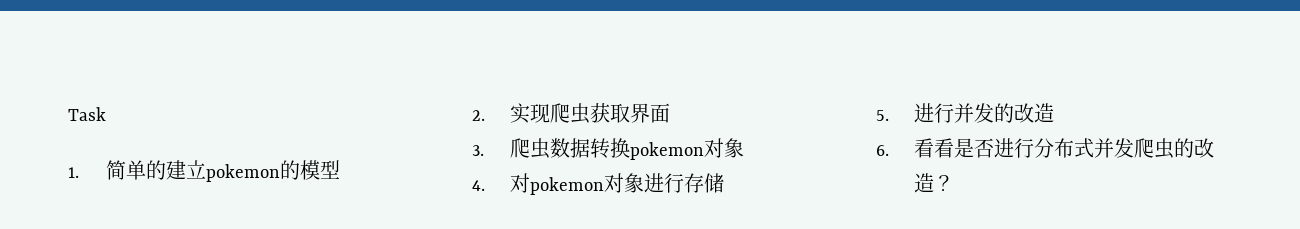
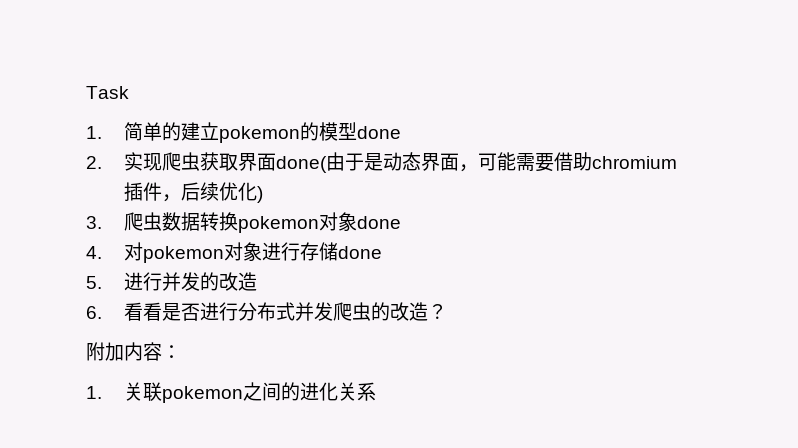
- 1.简单的建立pokemon的模型
+ 1.简单的建立pokemon的模型done
- 2.实现爬虫获取界面
+ 2.实现爬虫获取界面done(由于是动态界面，可能需要借助chromium插件，后续优化)
- 3.爬虫数据转换pokemon对象
+ 3.爬虫数据转换pokemon对象done
- 4.对pokemon对象进行存储
+ 4.对pokemon对象进行存储done
+ 附加内容：
+ 1.关联pokemon之间的进化关系

